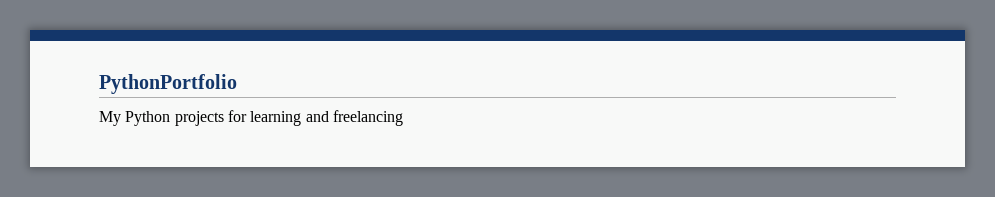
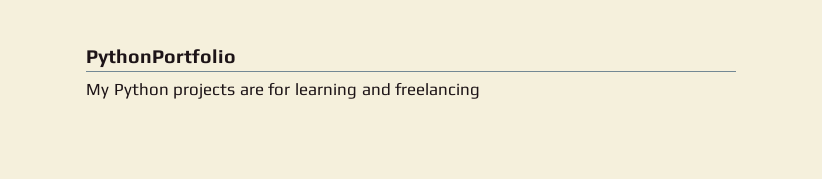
- My Python projects for learning and freelancing
+ My Python projects are for learning and freelancing

